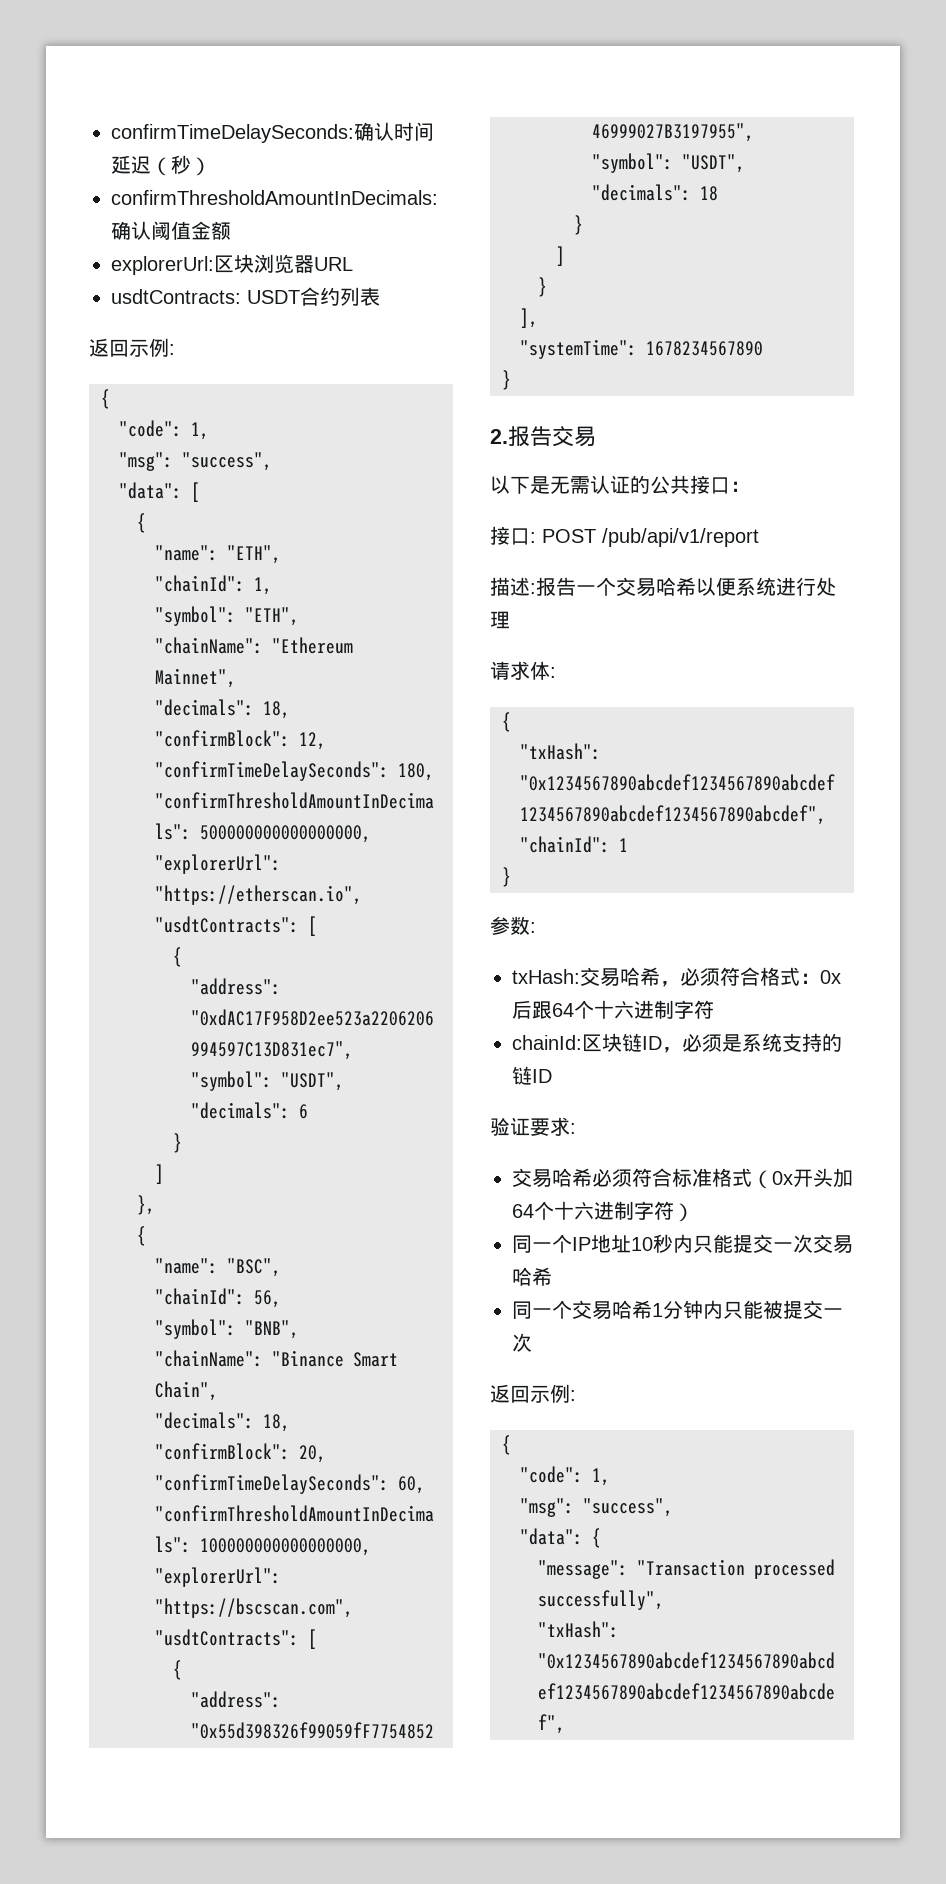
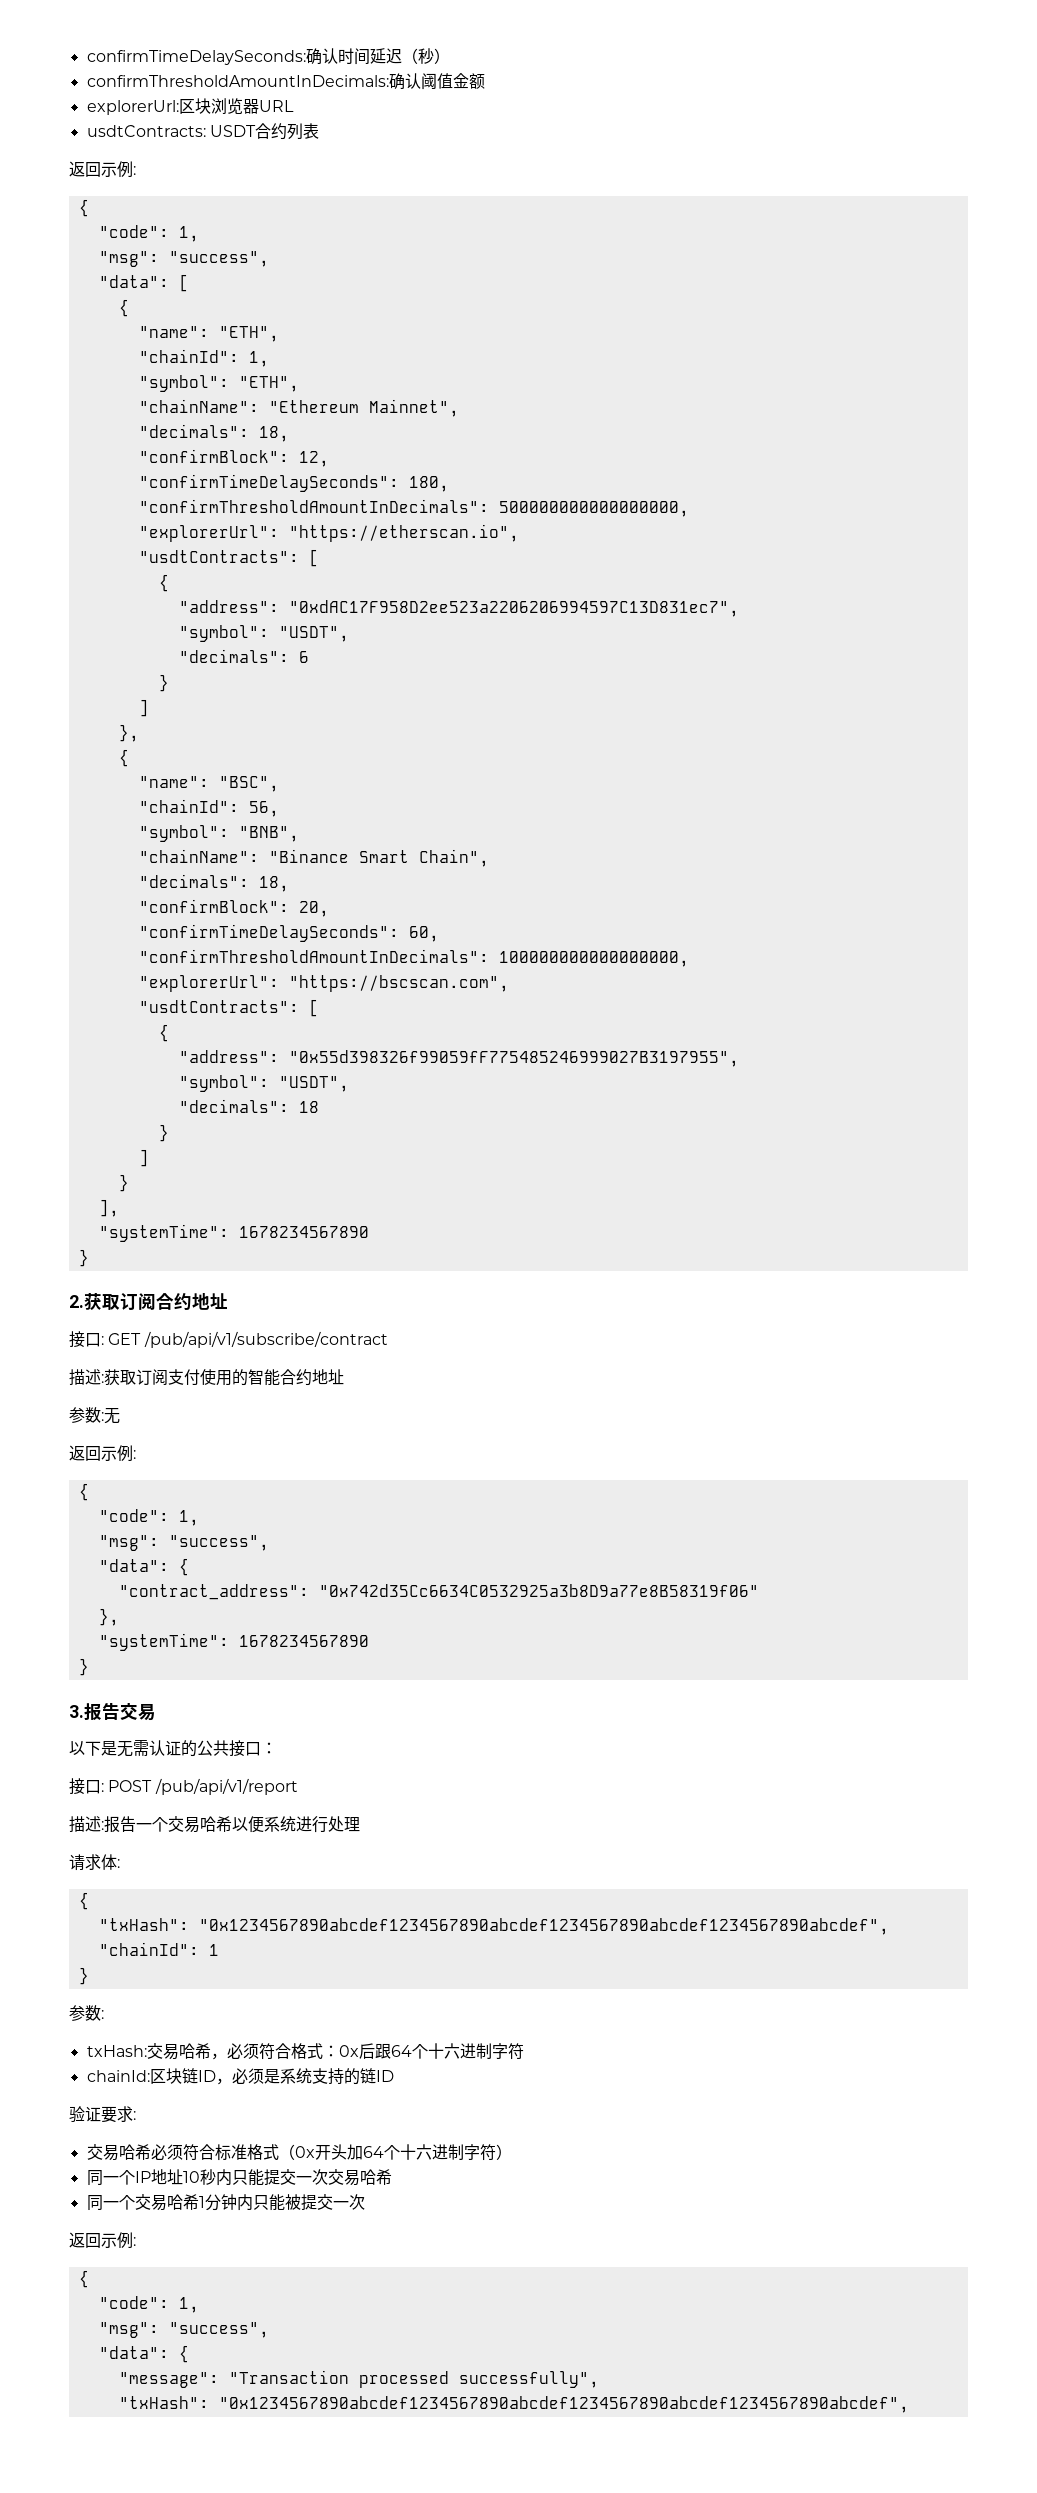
- 2.报告交易
+ 2.获取订阅合约地址
+ 接口: GET /pub/api/v1/subscribe/contract
+ 描述:获取订阅支付使用的智能合约地址
+ 参数:无
+ 返回示例:
+ {
+ "code": 1,
+ "msg": "success",
+ "data": {
+ "contract_address": "0x742d35Cc6634C0532925a3b8D9a77e8B58319f06"
+ },
+ "systemTime": 1678234567890
+ }
+ 3.报告交易

